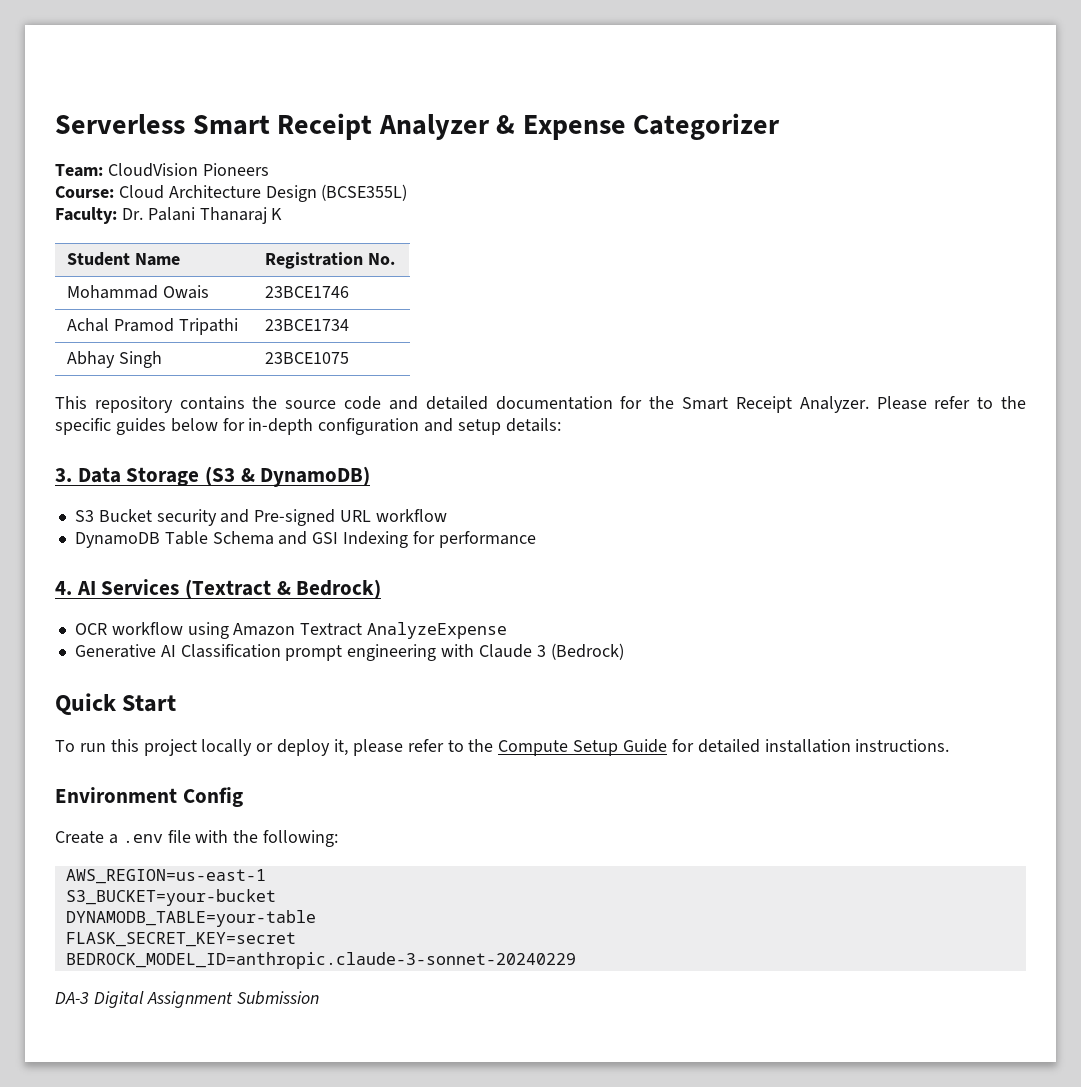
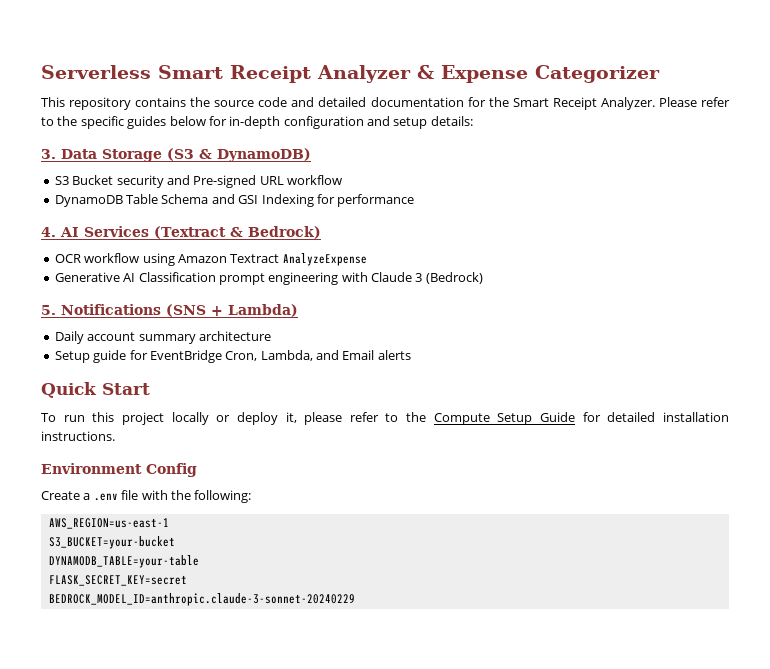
- Team: CloudVision Pioneers
- Course: Cloud Architecture Design (BCSE355L)
- Faculty: Dr. Palani Thanaraj K
- Student Name | Registration No.
- Mohammad Owais | 23BCE1746
- Achal Pramod Tripathi | 23BCE1734
- Abhay Singh | 23BCE1075
+ 5. Notifications (SNS + Lambda)
+ Daily account summary architecture
+ Setup guide for EventBridge Cron, Lambda, and Email alerts
- DA-3 Digital Assignment Submission

